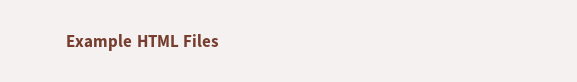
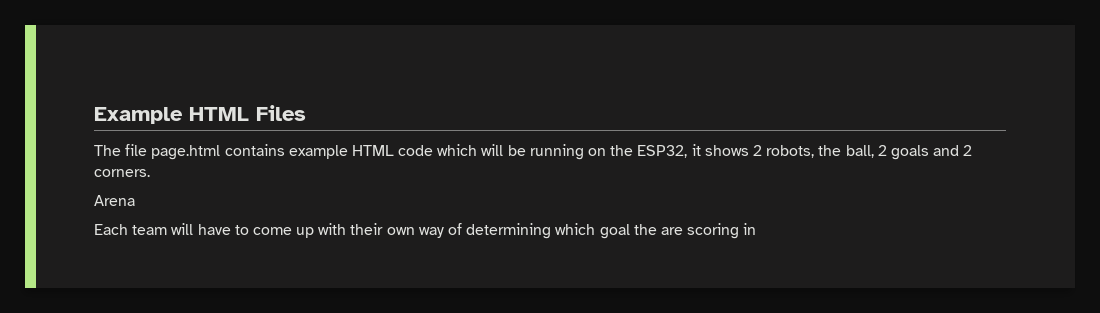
+ The file page.html contains example HTML code which will be running on the ESP32, it shows 2 robots, the ball, 2 goals and 2 corners.
+ Arena
+ Each team will have to come up with their own way of determining which goal the are scoring in

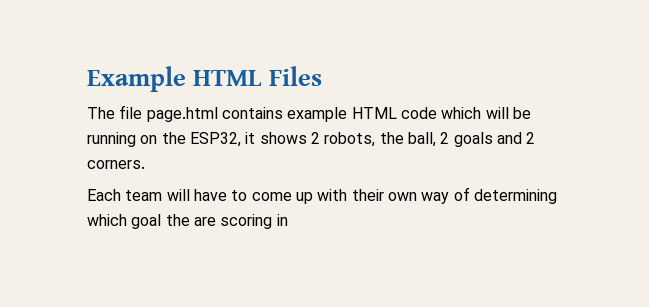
- Arena

